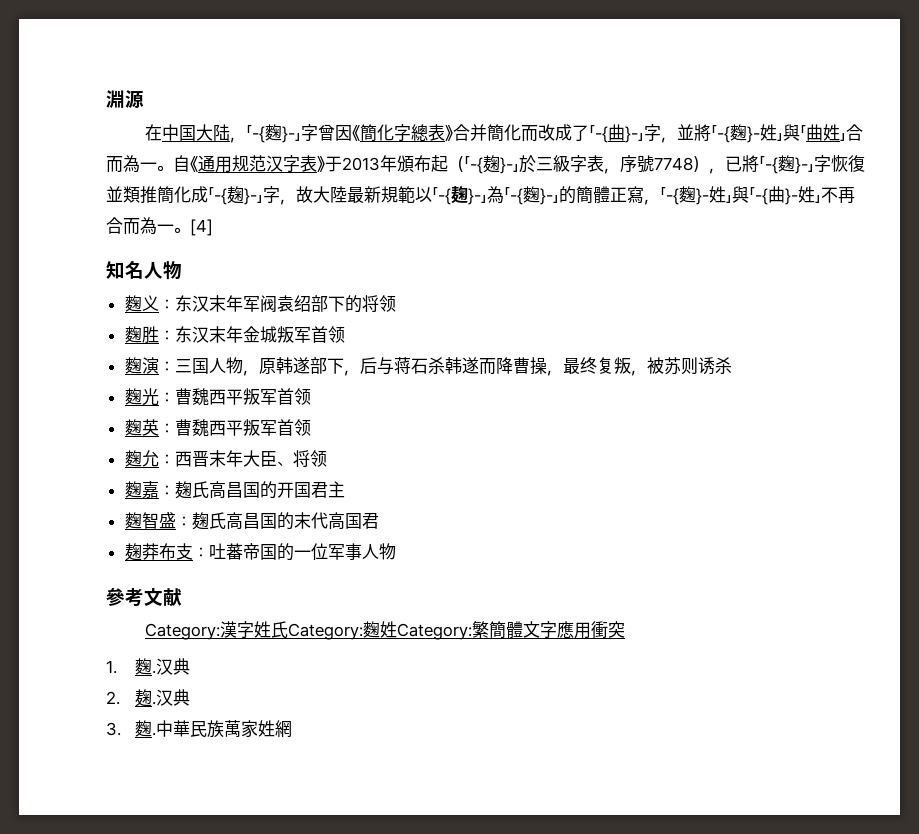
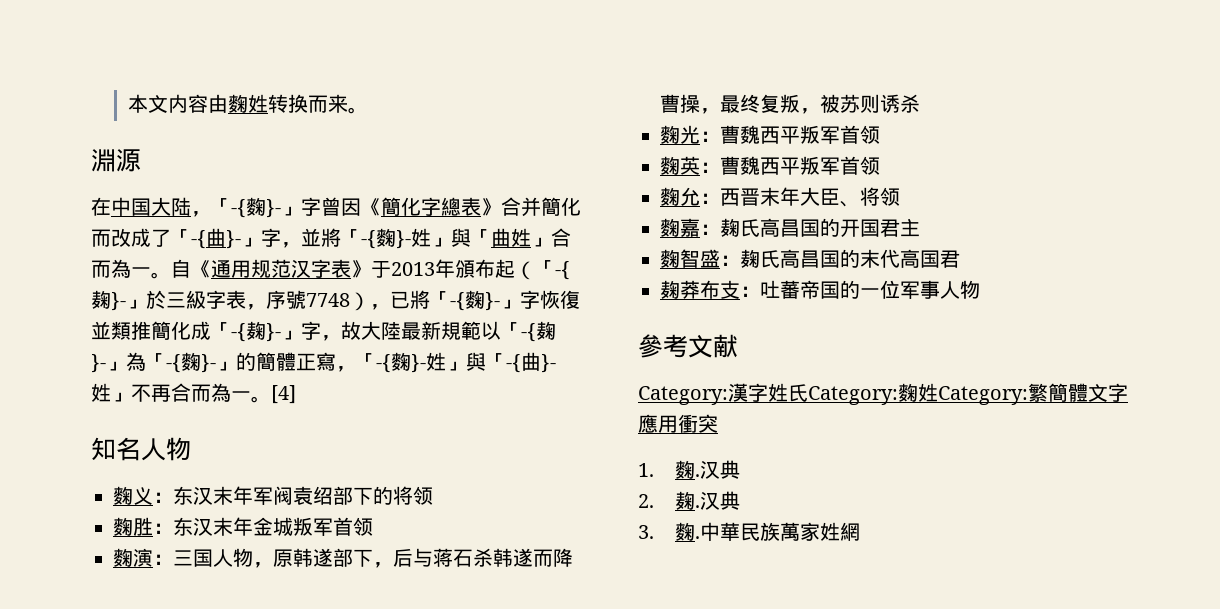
+ 本文内容由麴姓转换而来。

